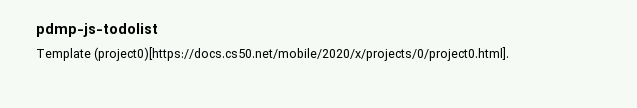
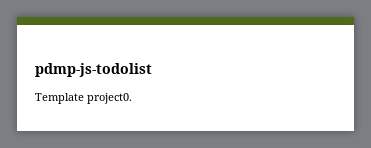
- Template (project0)[https://docs.cs50.net/mobile/2020/x/projects/0/project0.html].
+ Template project0.

